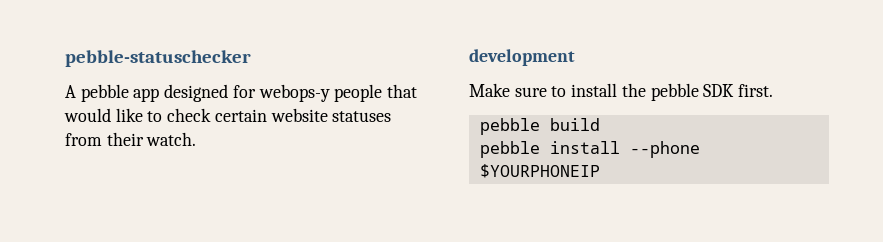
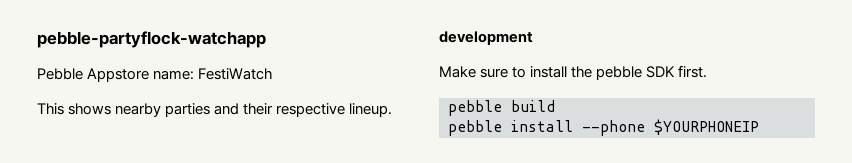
- pebble-statuschecker
- A pebble app designed for webops-y people that would like to check certain website statuses from their watch.
+ pebble-partyflock-watchapp
+ Pebble Appstore name: FestiWatch
+ This shows nearby parties and their respective lineup.

